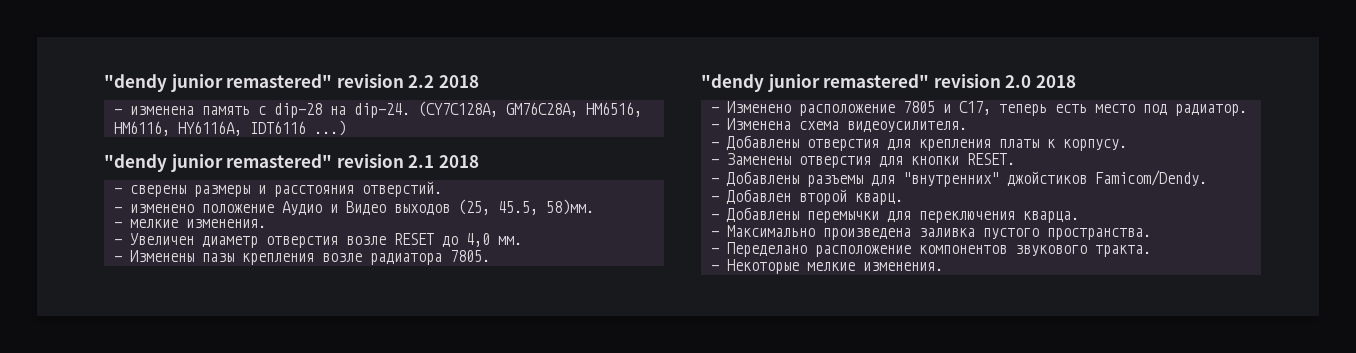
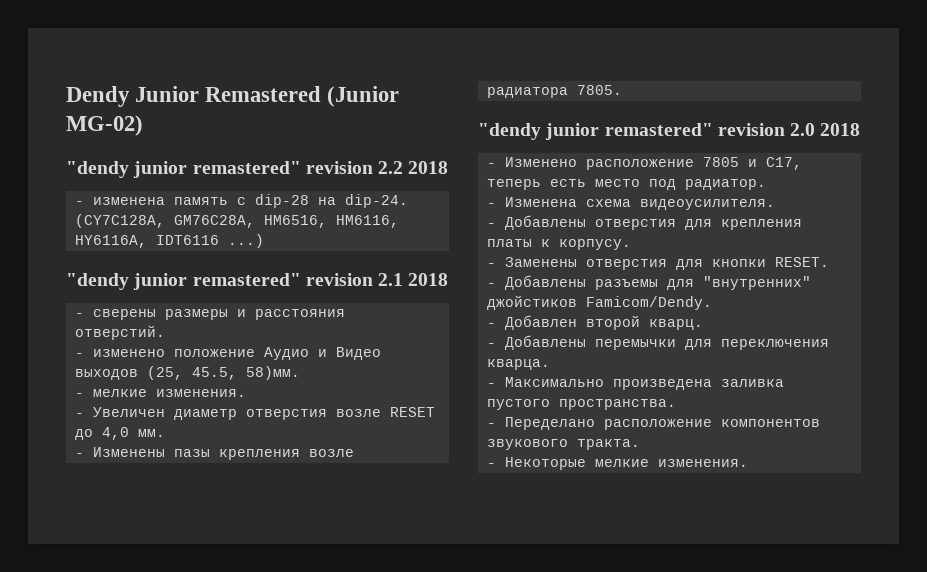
+ Dendy Junior Remastered (Junior MG-02)

